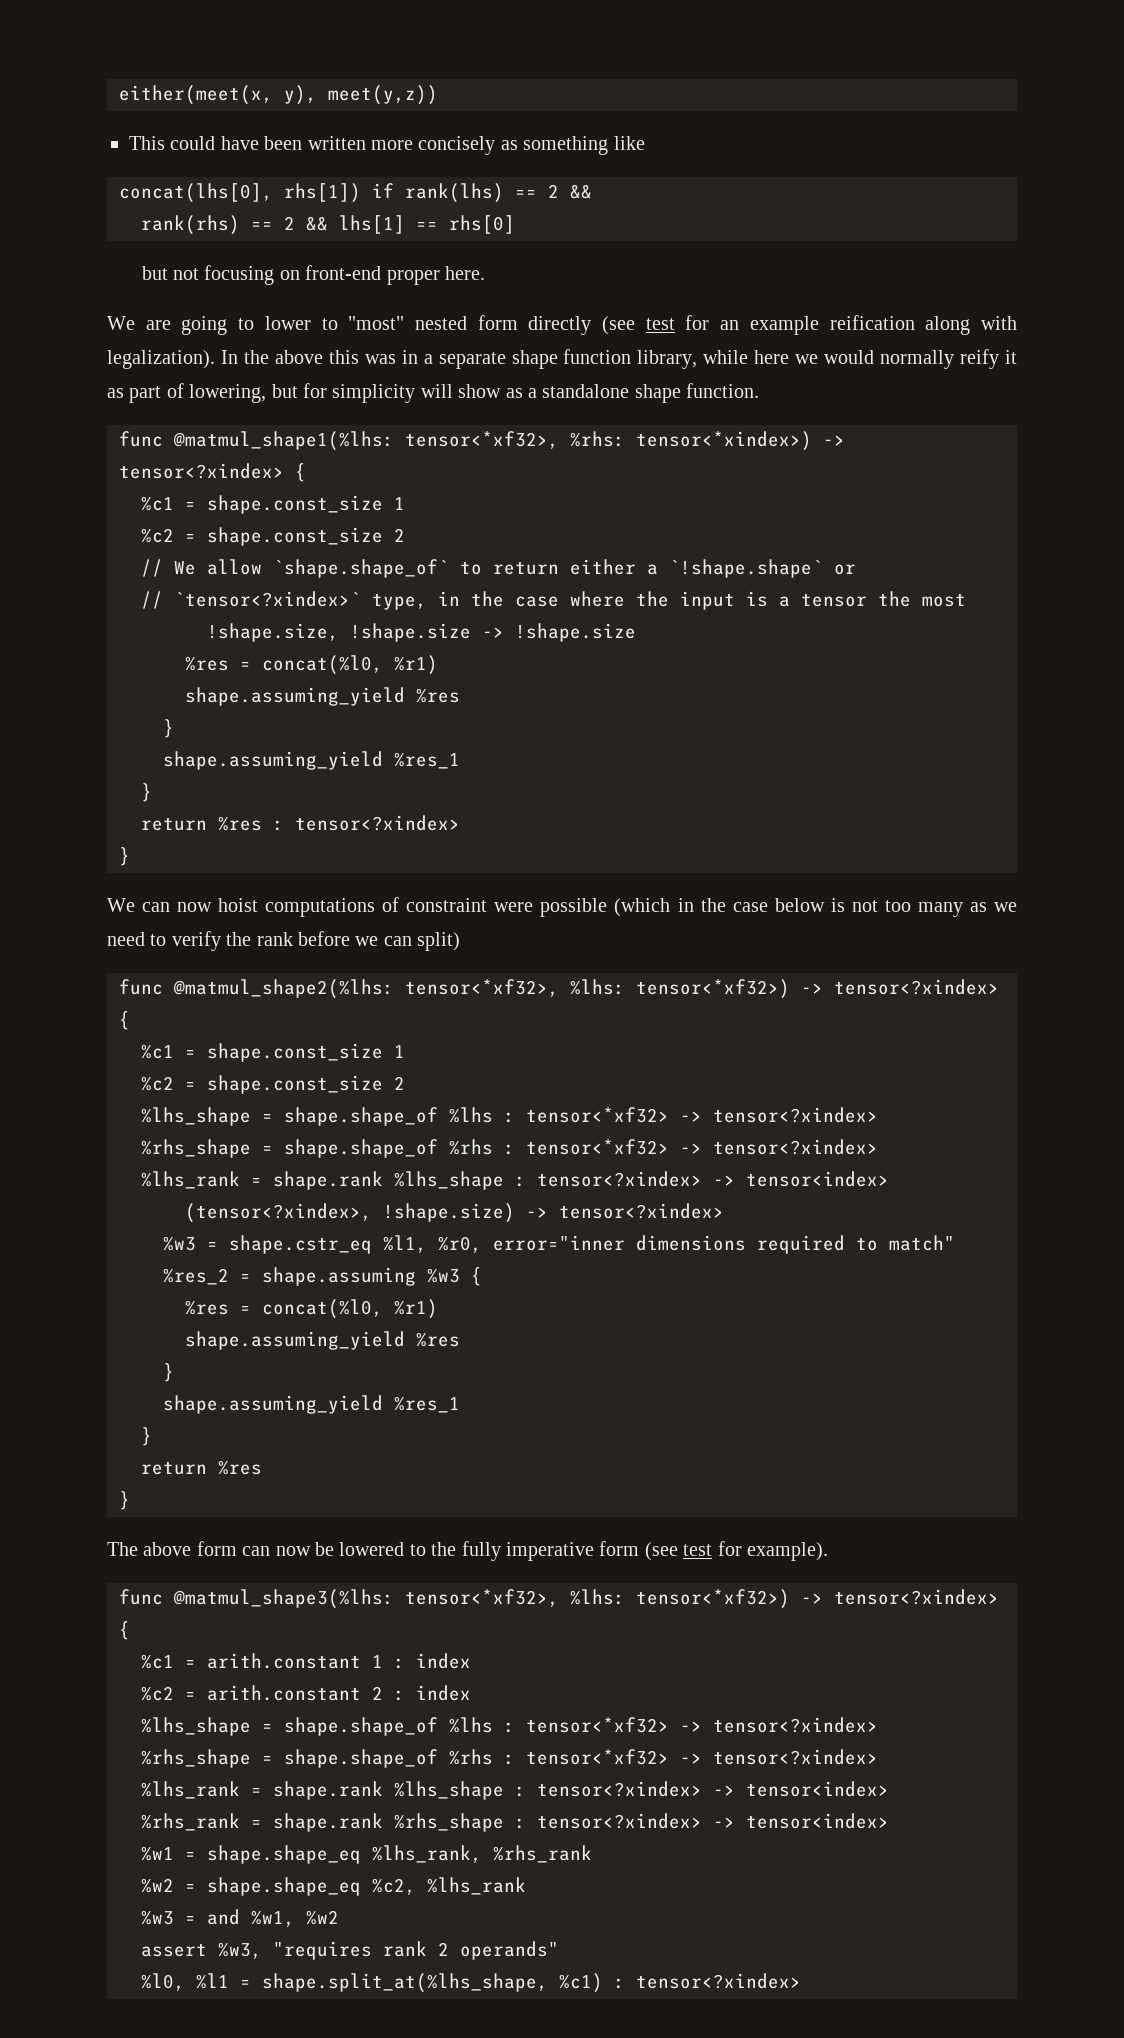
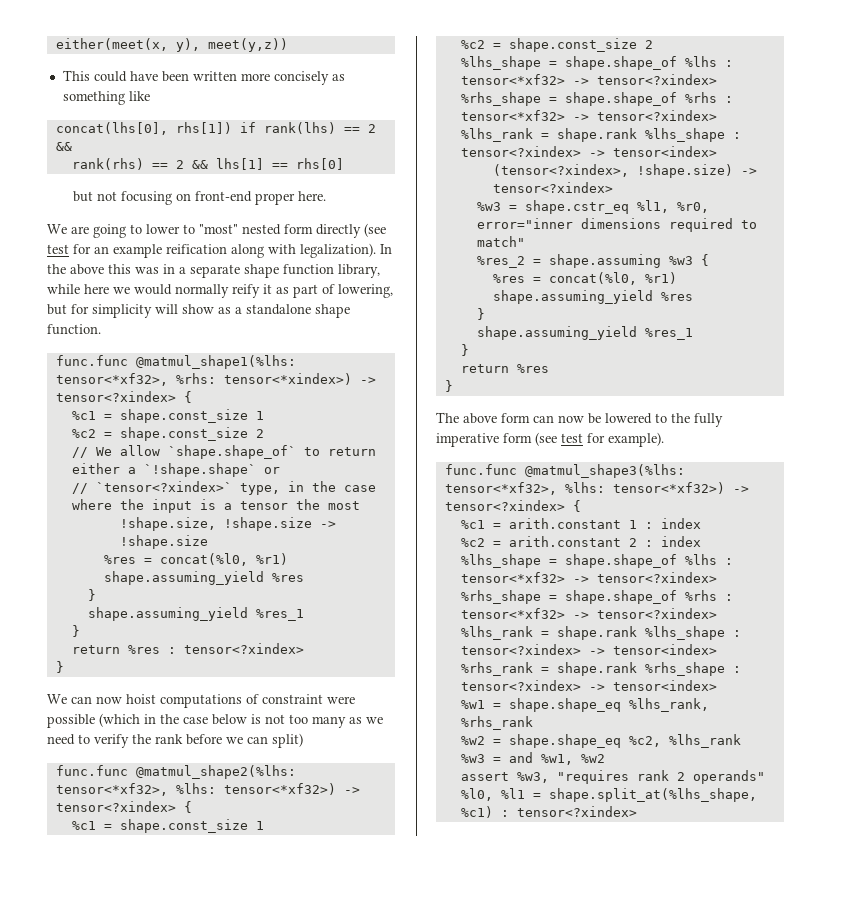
- func @matmul_shape1(%lhs: tensor<*xf32>, %rhs: tensor<*xindex>) -> tensor<?xindex> {
+ func.func @matmul_shape1(%lhs: tensor<*xf32>, %rhs: tensor<*xindex>) -> tensor<?xindex> {
- func @matmul_shape2(%lhs: tensor<*xf32>, %lhs: tensor<*xf32>) -> tensor<?xindex> {
+ func.func @matmul_shape2(%lhs: tensor<*xf32>, %lhs: tensor<*xf32>) -> tensor<?xindex> {
- func @matmul_shape3(%lhs: tensor<*xf32>, %lhs: tensor<*xf32>) -> tensor<?xindex> {
+ func.func @matmul_shape3(%lhs: tensor<*xf32>, %lhs: tensor<*xf32>) -> tensor<?xindex> {

